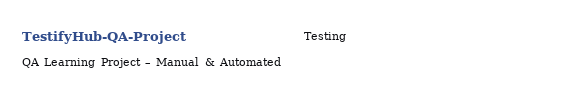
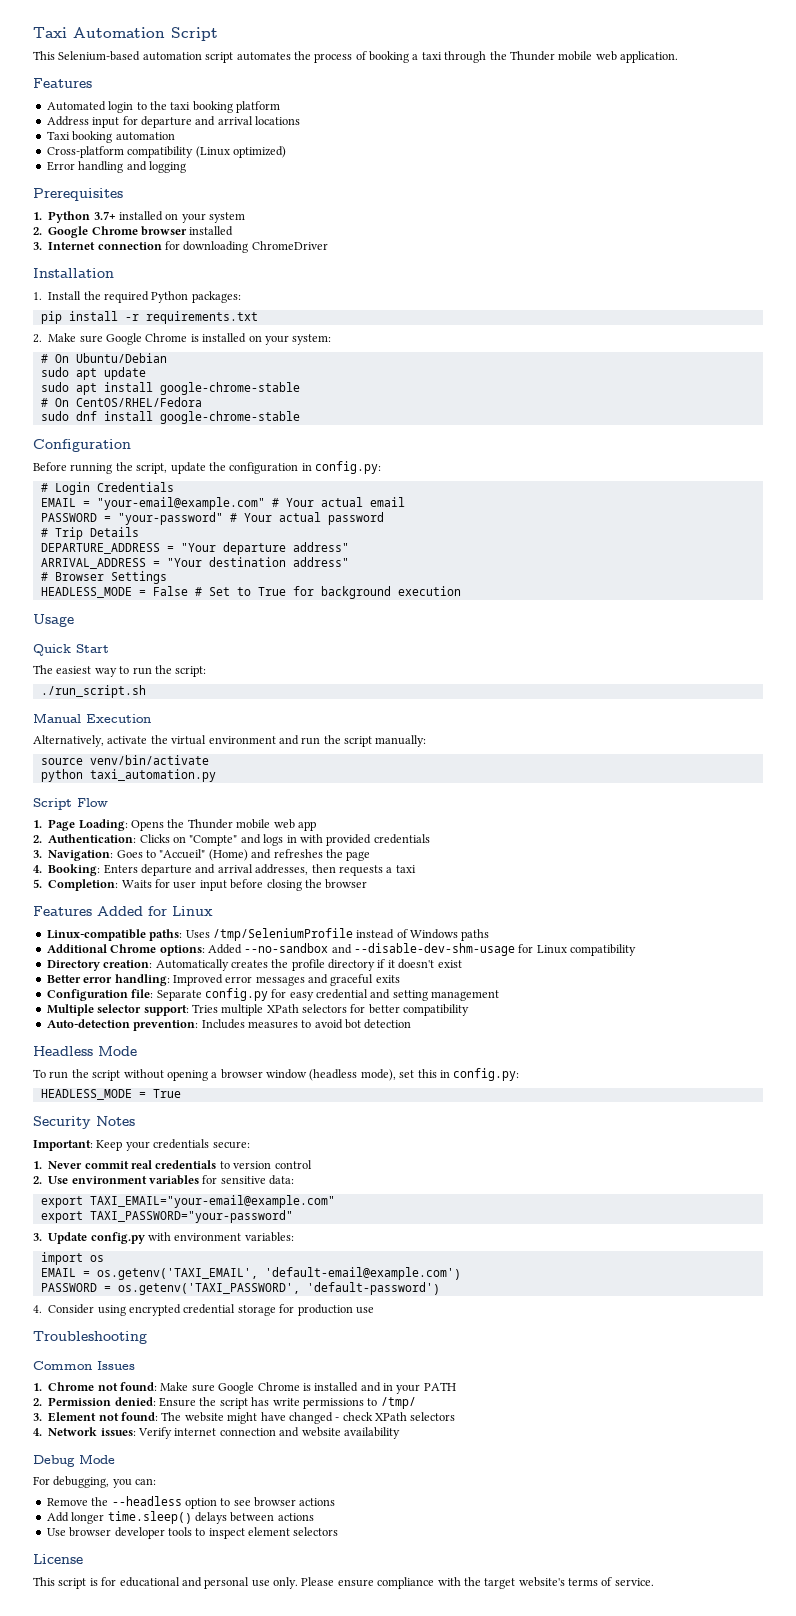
- TestifyHub-QA-Project
- QA Learning Project – Manual & Automated Testing
+ Taxi Automation Script
+ This Selenium-based automation script automates the process of booking a taxi through the Thunder mobile web application.
+ Features
+ Automated login to the taxi booking platform
+ Address input for departure and arrival locations
+ Taxi booking automation
+ Cross-platform compatibility (Linux optimized)
+ Error handling and logging
+ Prerequisites
+ 1. Python 3.7+ installed on your system
+ 2. Google Chrome browser installed
+ 3. Internet connection for downloading ChromeDriver
+ Installation
+ 1. Install the required Python packages:
+ pip install -r requirements.txt
+ 2. Make sure Google Chrome is installed on your system:
+ # On Ubuntu/Debian
+ sudo apt update
+ sudo apt install google-chrome-stable
+ # On CentOS/RHEL/Fedora
+ sudo dnf install google-chrome-stable
+ Configuration
+ Before running the script, update the configuration in config.py:
+ # Login Credentials
+ EMAIL = "your-email@example.com" # Your actual email
+ PASSWORD = "your-password" # Your actual password
+ # Trip Details
+ DEPARTURE_ADDRESS = "Your departure address"
+ ARRIVAL_ADDRESS = "Your destination address"
+ # Browser Settings
+ HEADLESS_MODE = False # Set to True for background execution
+ Usage
+ Quick Start
+ The easiest way to run the script:
+ ./run_script.sh
+ Manual Execution
+ Alternatively, activate the virtual environment and run the script manually:
+ source venv/bin/activate
+ python taxi_automation.py
+ Script Flow
+ 1. Page Loading: Opens the Thunder mobile web app
+ 2. Authentication: Clicks on "Compte" and logs in with provided credentials
+ 3. Navigation: Goes to "Accueil" (Home) and refreshes the page
+ 4. Booking: Enters departure and arrival addresses, then requests a taxi
+ 5. Completion: Waits for user input before closing the browser
+ Features Added for Linux
+ Linux-compatible paths: Uses /tmp/SeleniumProfile instead of Windows paths
+ Additional Chrome options: Added --no-sandbox and --disable-dev-shm-usage for Linux compatibility
+ Directory creation: Automatically creates the profile directory if it doesn't exist
+ Better error handling: Improved error messages and graceful exits
+ Configuration file: Separate config.py for easy credential and setting management
+ Multiple selector support: Tries multiple XPath selectors for better compatibility
+ Auto-detection prevention: Includes measures to avoid bot detection
+ Headless Mode
+ To run the script without opening a browser window (headless mode), set this in config.py:
+ HEADLESS_MODE = True
+ Security Notes
+ Important: Keep your credentials secure:
+ 1. Never commit real credentials to version control
+ 2. Use environment variables for sensitive data:
+ export TAXI_EMAIL="your-email@example.com"
+ export TAXI_PASSWORD="your-password"
+ 3. Update config.py with environment variables:
+ import os
+ EMAIL = os.getenv('TAXI_EMAIL', 'default-email@example.com')
+ PASSWORD = os.getenv('TAXI_PASSWORD', 'default-password')
+ 4. Consider using encrypted credential storage for production use
+ Troubleshooting
+ Common Issues
+ 1. Chrome not found: Make sure Google Chrome is installed and in your PATH
+ 2. Permission denied: Ensure the script has write permissions to /tmp/
+ 3. Element not found: The website might have changed - check XPath selectors
+ 4. Network issues: Verify internet connection and website availability
+ Debug Mode
+ For debugging, you can:
+ Remove the --headless option to see browser actions
+ Add longer time.sleep() delays between actions
+ Use browser developer tools to inspect element selectors
+ License
+ This script is for educational and personal use only. Please ensure compliance with the target website's terms of service.

